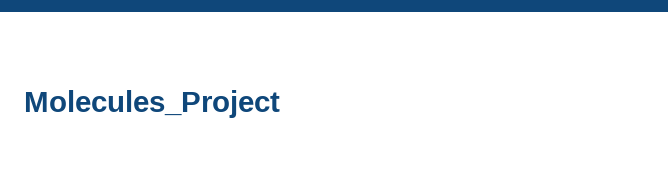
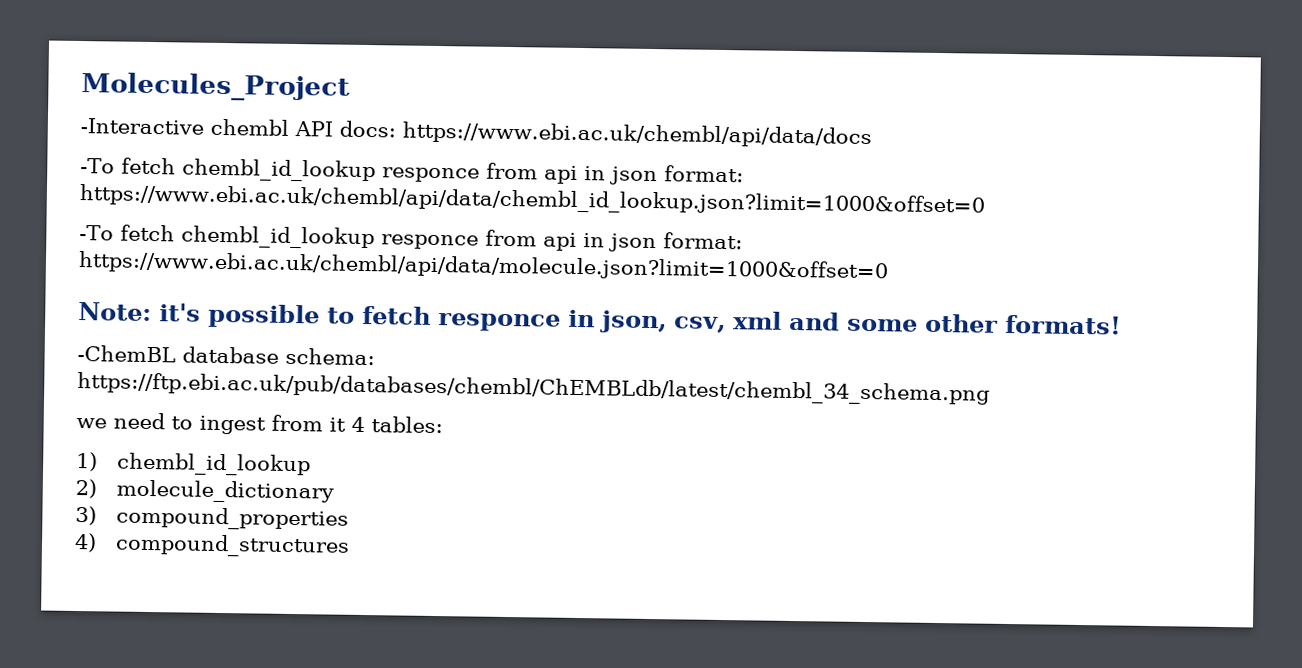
+ -Interactive chembl API docs: https://www.ebi.ac.uk/chembl/api/data/docs
+ -To fetch chembl_id_lookup responce from api in json format: https://www.ebi.ac.uk/chembl/api/data/chembl_id_lookup.json?limit=1000&offset=0
+ -To fetch chembl_id_lookup responce from api in json format: https://www.ebi.ac.uk/chembl/api/data/molecule.json?limit=1000&offset=0
+ Note: it's possible to fetch responce in json, csv, xml and some other formats!
+ -ChemBL database schema: https://ftp.ebi.ac.uk/pub/databases/chembl/ChEMBLdb/latest/chembl_34_schema.png
+ we need to ingest from it 4 tables:
+ 1) chembl_id_lookup
+ 2) molecule_dictionary
+ 3) compound_properties
+ 4) compound_structures

